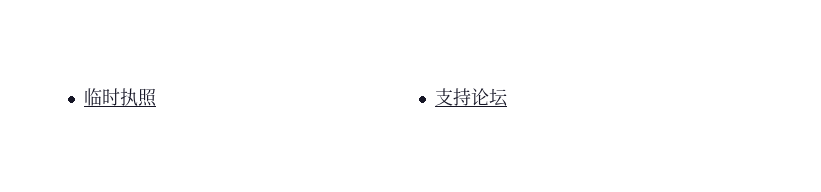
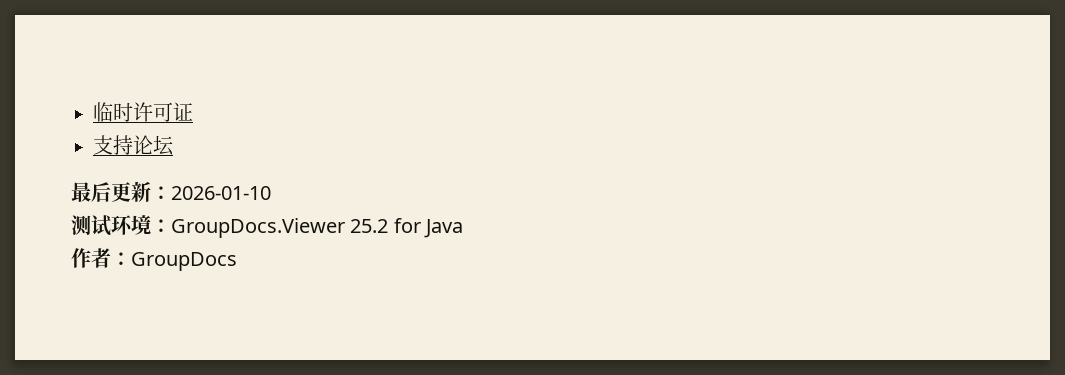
- 临时执照
+ 临时许可证
+ 最后更新：2026-01-10
+ 测试环境：GroupDocs.Viewer 25.2 for Java
+ 作者：GroupDocs

